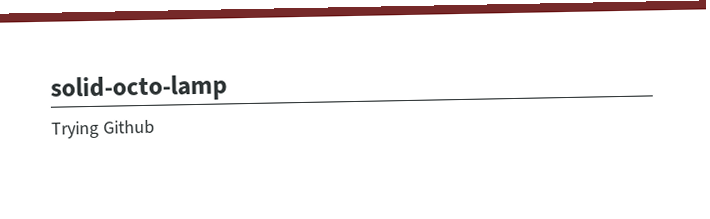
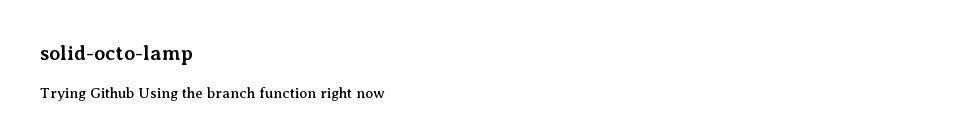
- Trying Github
+ Trying Github Using the branch function right now

